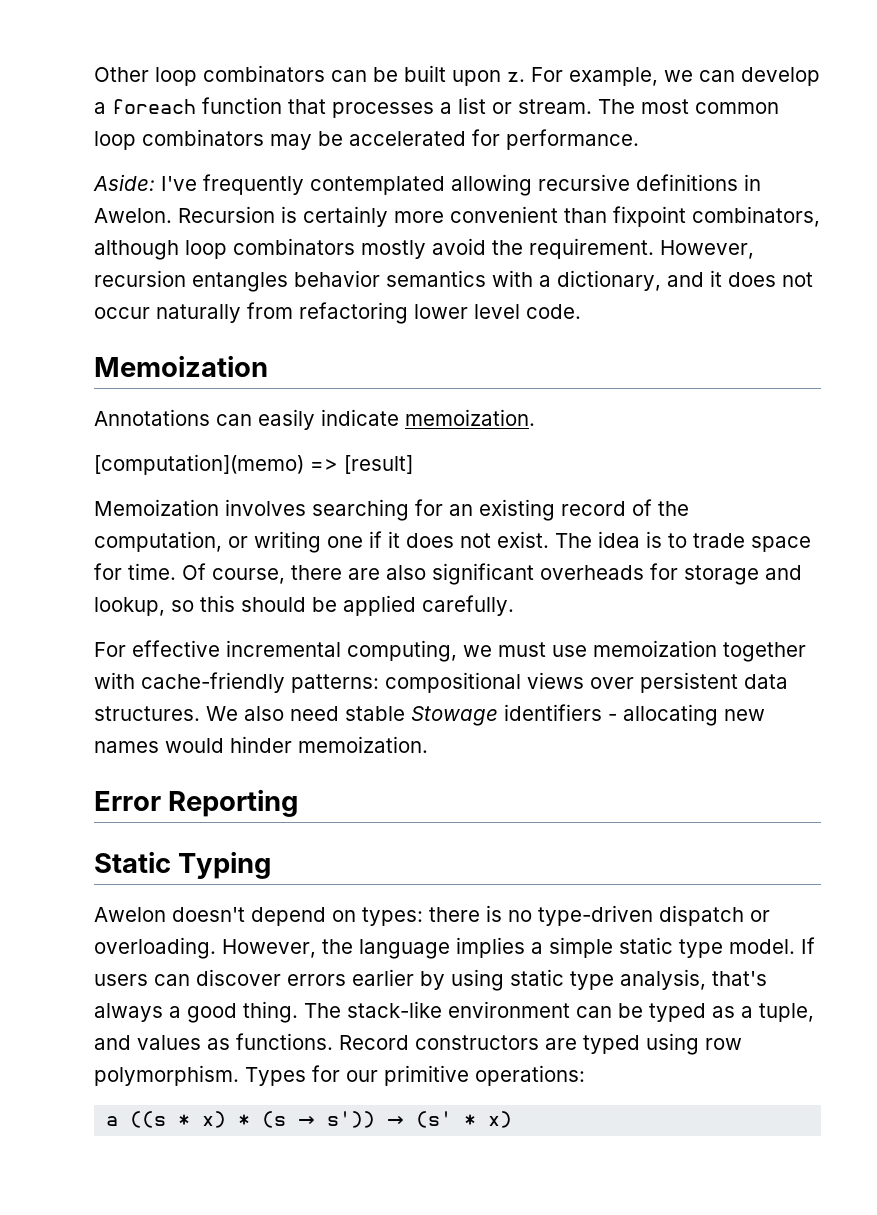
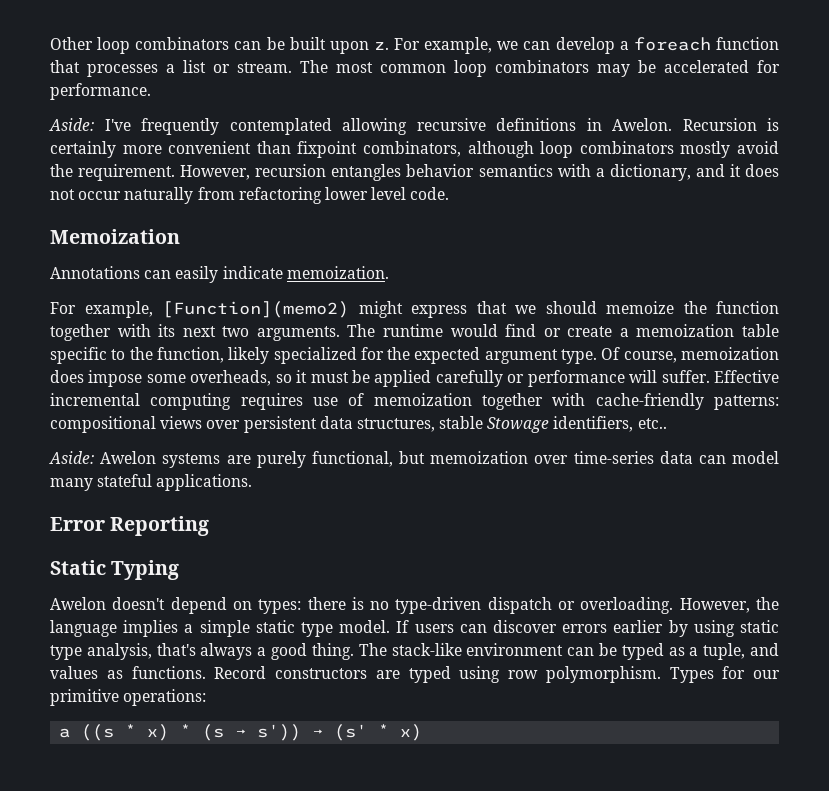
- [computation](memo) => [result]
- Memoization involves searching for an existing record of the computation, or writing one if it does not exist. The idea is to trade space for time. Of course, there are also significant overheads for storage and lookup, so this should be applied carefully.
- For effective incremental computing, we must use memoization together with cache-friendly patterns: compositional views over persistent data structures. We also need stable Stowage identifiers - allocating new names would hinder memoization.
+ For example, [Function](memo2) might express that we should memoize the function together with its next two arguments. The runtime would find or create a memoization table specific to the function, likely specialized for the expected argument type. Of course, memoization does impose some overheads, so it must be applied carefully or performance will suffer. Effective incremental computing requires use of memoization together with cache-friendly patterns: compositional views over persistent data structures, stable Stowage identifiers, etc..
+ Aside: Awelon systems are purely functional, but memoization over time-series data can model many stateful applications.

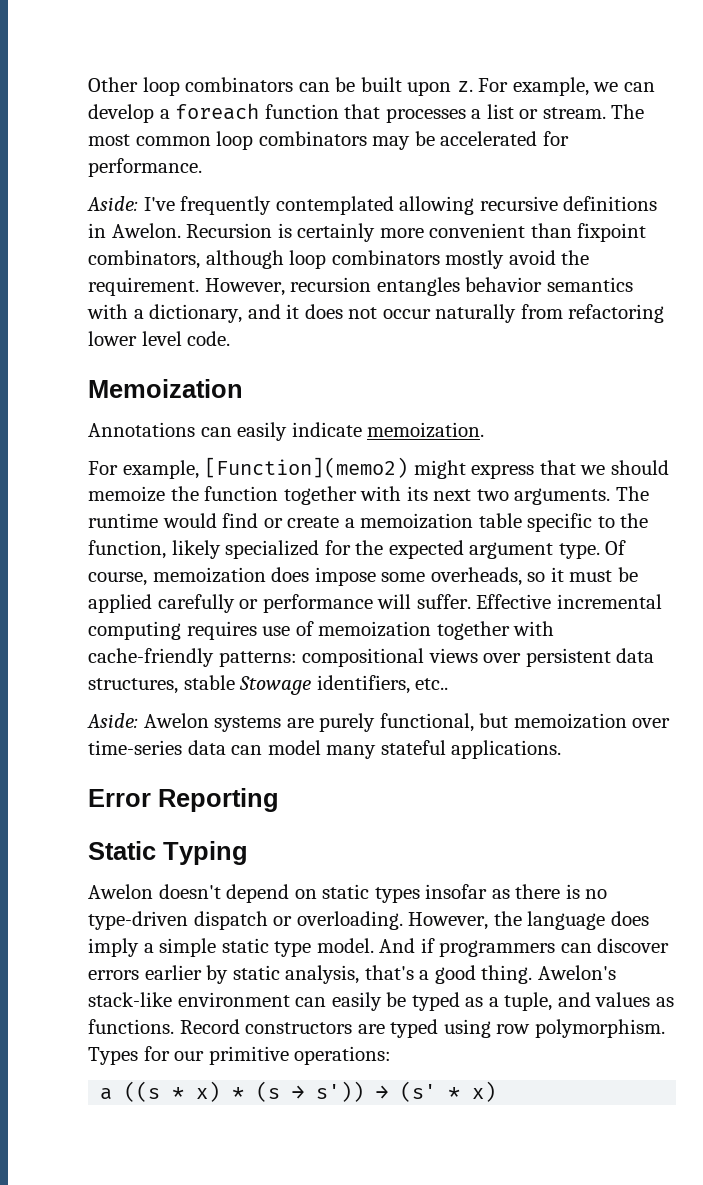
- Awelon doesn't depend on types: there is no type-driven dispatch or overloading.
+ Awelon doesn't depend on static types insofar as there is no type-driven dispatch or overloading.
- However, the language implies a simple static type model.
+ However, the language does imply a simple static type model.
- If users can discover errors earlier by using static type analysis, that's always a good thing.
+ And if programmers can discover errors earlier by static analysis, that's a good thing.
- The stack-like environment can be typed as a tuple, and values as functions.
+ Awelon's stack-like environment can easily be typed as a tuple, and values as functions.

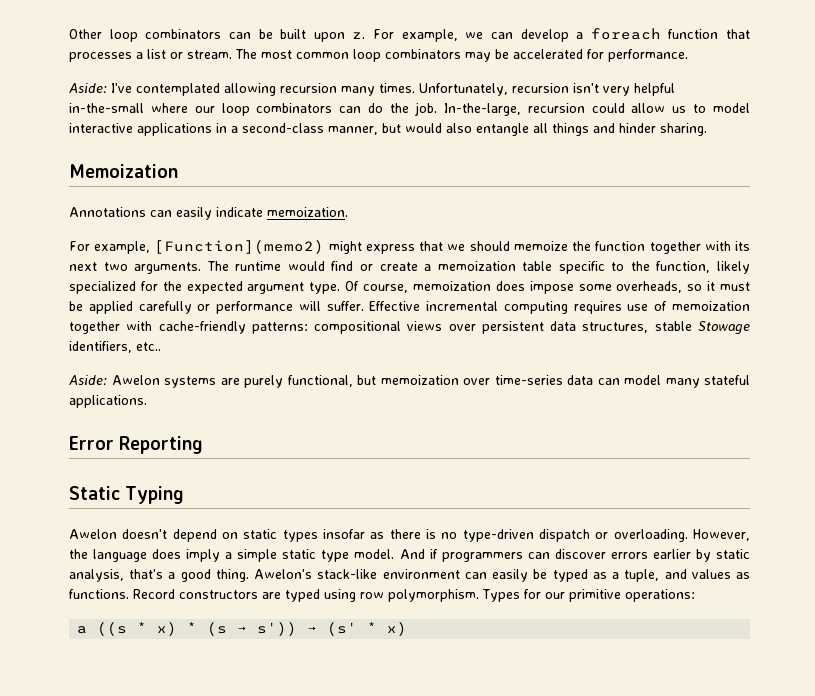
- Aside: I've frequently contemplated allowing recursive definitions in Awelon. Recursion is certainly more convenient than fixpoint combinators, although loop combinators mostly avoid the requirement. However, recursion entangles behavior semantics with a dictionary, and it does not occur naturally from refactoring lower level code.
+ Aside: I've contemplated allowing recursion many times. Unfortunately, recursion isn't very helpful in-the-small where our loop combinators can do the job. In-the-large, recursion could allow us to model interactive applications in a second-class manner, but would also entangle all things and hinder sharing.

